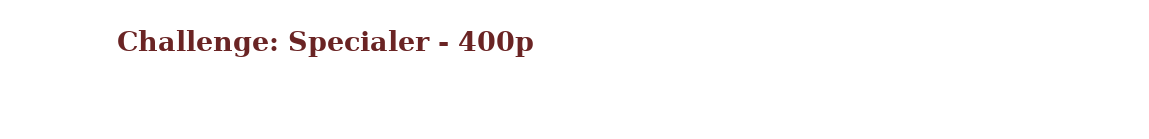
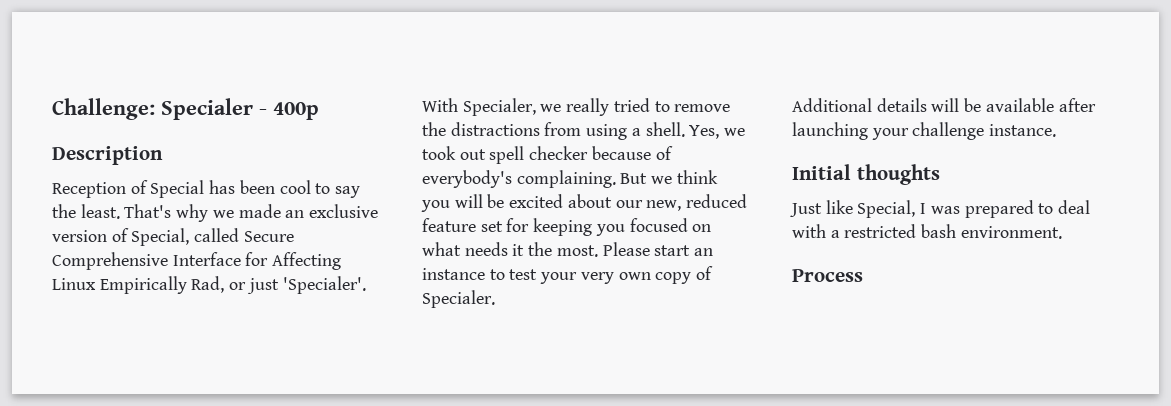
+ Description
+ Reception of Special has been cool to say the least. That's why we made an exclusive version of Special, called Secure Comprehensive Interface for Affecting Linux Empirically Rad, or just 'Specialer'. With Specialer, we really tried to remove the distractions from using a shell. Yes, we took out spell checker because of everybody's complaining. But we think you will be excited about our new, reduced feature set for keeping you focused on what needs it the most. Please start an instance to test your very own copy of Specialer.
+ Additional details will be available after launching your challenge instance.
+ Initial thoughts
+ Just like Special, I was prepared to deal with a restricted bash environment.
+ Process

